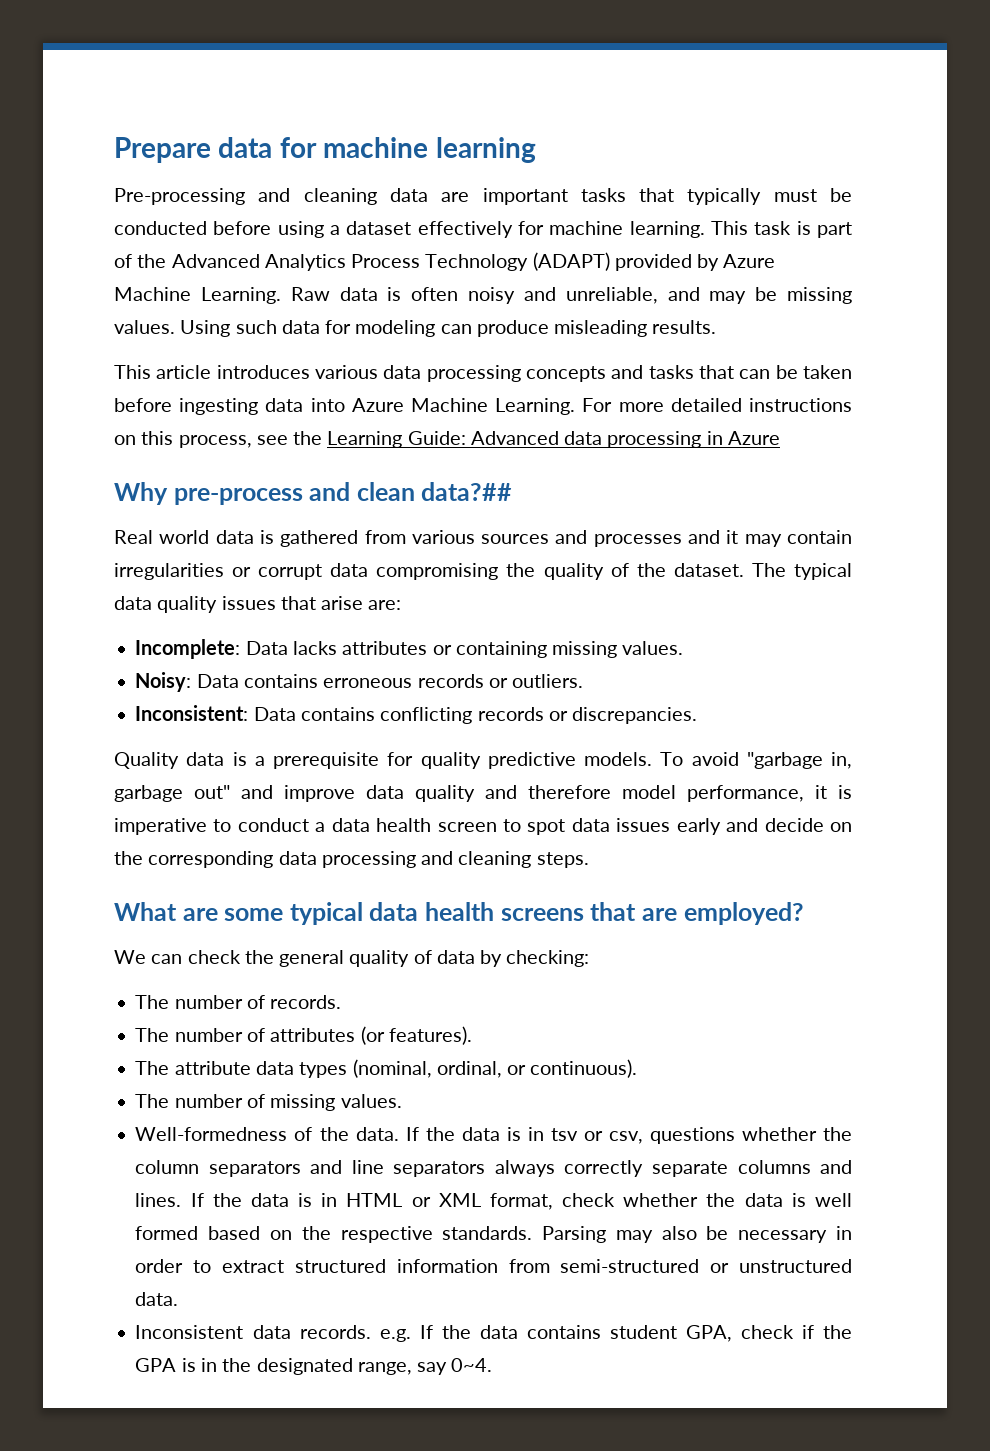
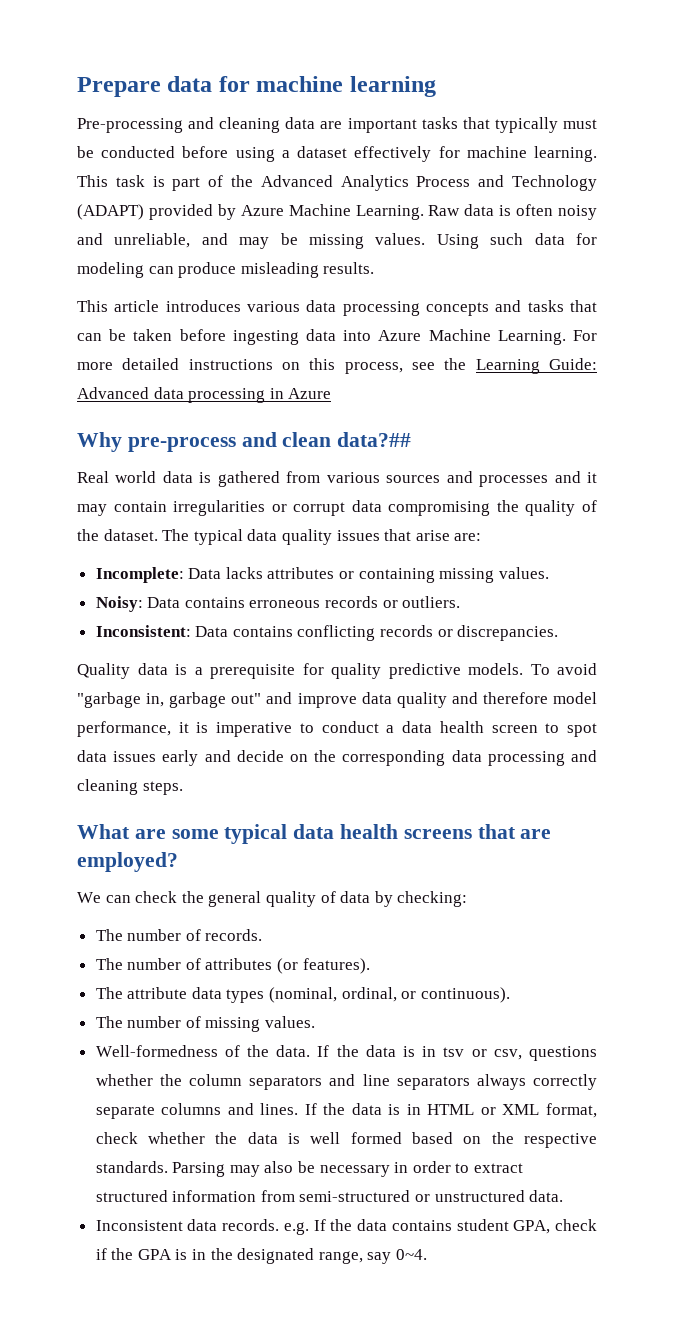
- This task is part of the Advanced Analytics Process Technology (ADAPT) provided by Azure Machine Learning.
+ This task is part of the Advanced Analytics Process and Technology (ADAPT) provided by Azure Machine Learning.

